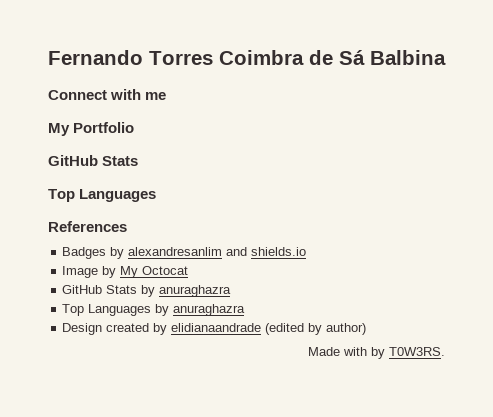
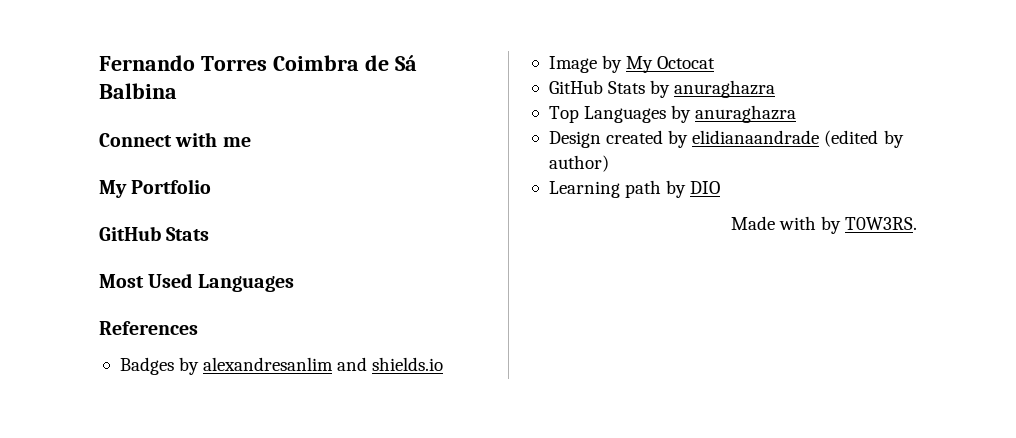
  My Portfolio
  GitHub Stats
- Top Languages
+ Most Used Languages
+ Learning path by DIO

